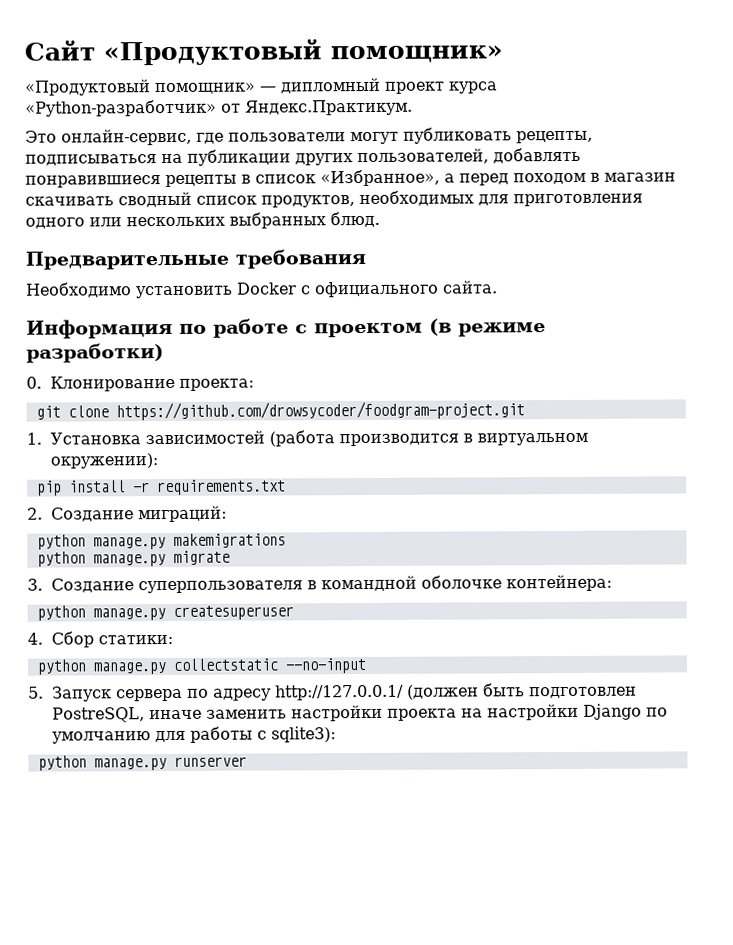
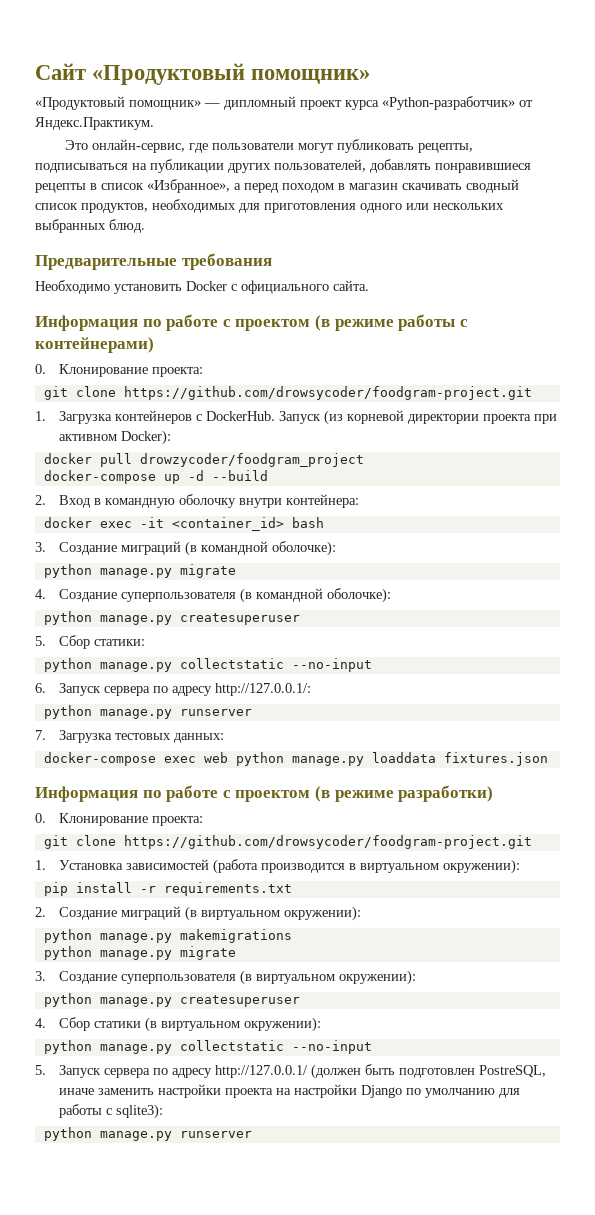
+ Информация по работе с проектом (в режиме работы с контейнерами)
+ 0. Клонирование проекта:
+ git clone https://github.com/drowsycoder/foodgram-project.git
+ 1. Загрузка контейнеров с DockerHub. Запуск (из корневой директории проекта при активном Docker):
+ docker pull drowzycoder/foodgram_project
+ docker-compose up -d --build
+ 2. Вход в командную оболочку внутри контейнера:
+ docker exec -it <container_id> bash
+ 3. Создание миграций (в командной оболочке):
+ python manage.py migrate
+ 4. Создание суперпользователя (в командной оболочке):
+ python manage.py createsuperuser
+ 5. Сбор статики:
+ python manage.py collectstatic --no-input
+ 6. Запуск сервера по адресу http://127.0.0.1/:
+ python manage.py runserver
+ 7. Загрузка тестовых данных:
+ docker-compose exec web python manage.py loaddata fixtures.json
- 2. Создание миграций:
+ 2. Создание миграций (в виртуальном окружении):
- 3. Создание суперпользователя в командной оболочке контейнера:
+ 3. Создание суперпользователя (в виртуальном окружении):
- 4. Сбор статики:
+ 4. Сбор статики (в виртуальном окружении):

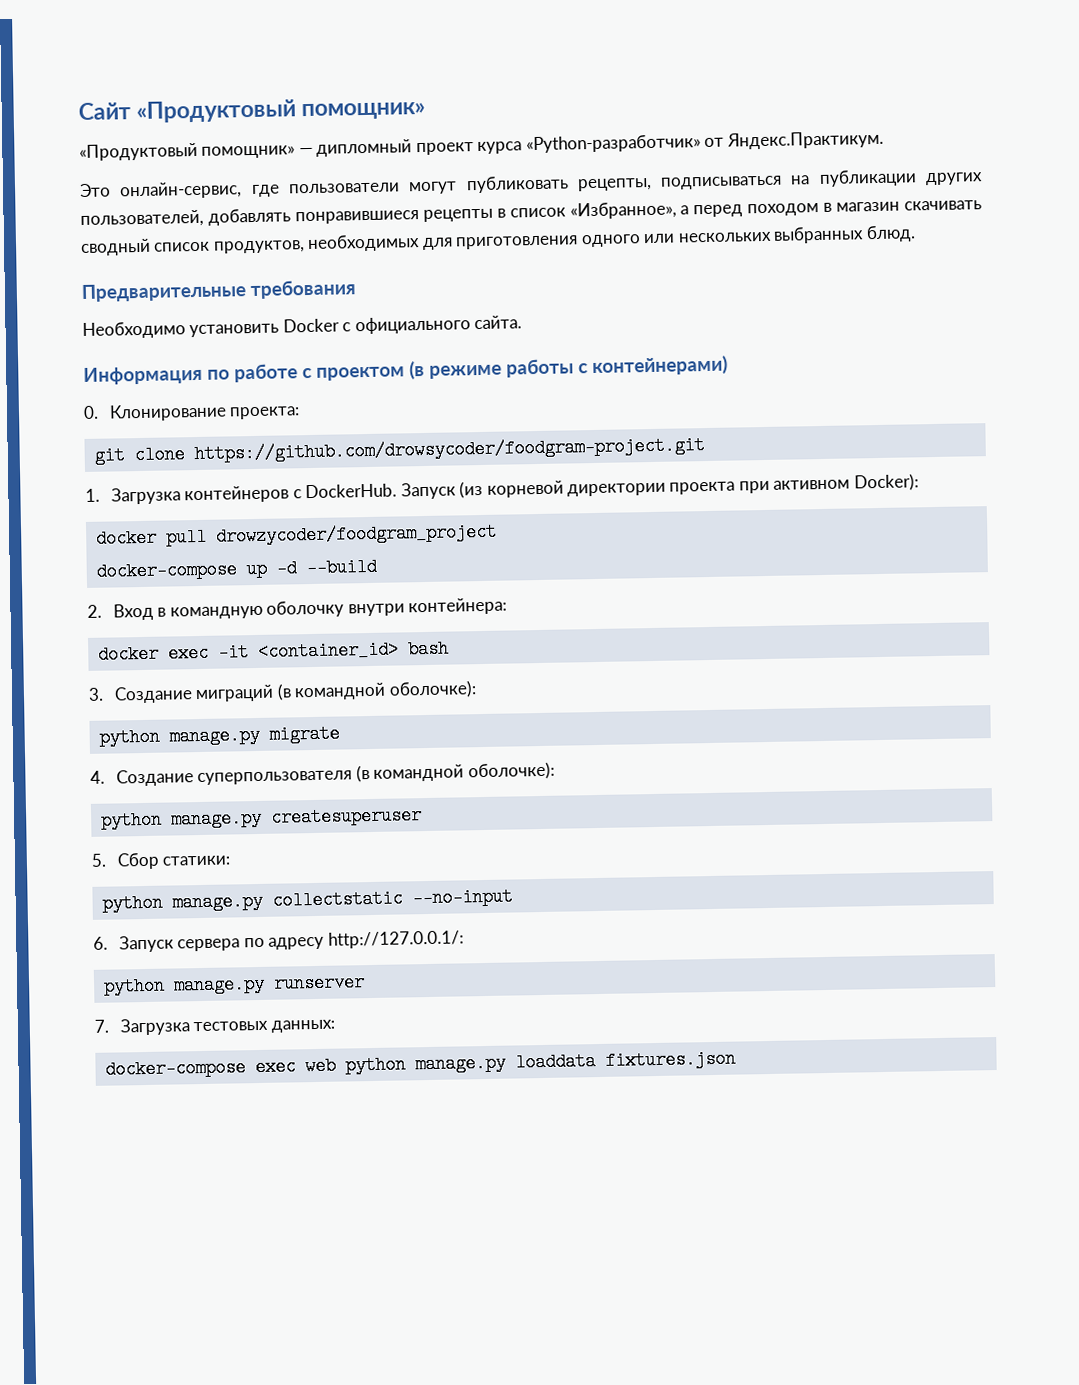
- Информация по работе с проектом (в режиме разработки)
- 0. Клонирование проекта:
- git clone https://github.com/drowsycoder/foodgram-project.git
- 1. Установка зависимостей (работа производится в виртуальном окружении):
- pip install -r requirements.txt
- 2. Создание миграций (в виртуальном окружении):
- python manage.py makemigrations
- python manage.py migrate
- 3. Создание суперпользователя (в виртуальном окружении):
- python manage.py createsuperuser
- 4. Сбор статики (в виртуальном окружении):
- python manage.py collectstatic --no-input
- 5. Запуск сервера по адресу http://127.0.0.1/ (должен быть подготовлен PostreSQL, иначе заменить настройки проекта на настройки Django по умолчанию для работы с sqlite3):
- python manage.py runserver

